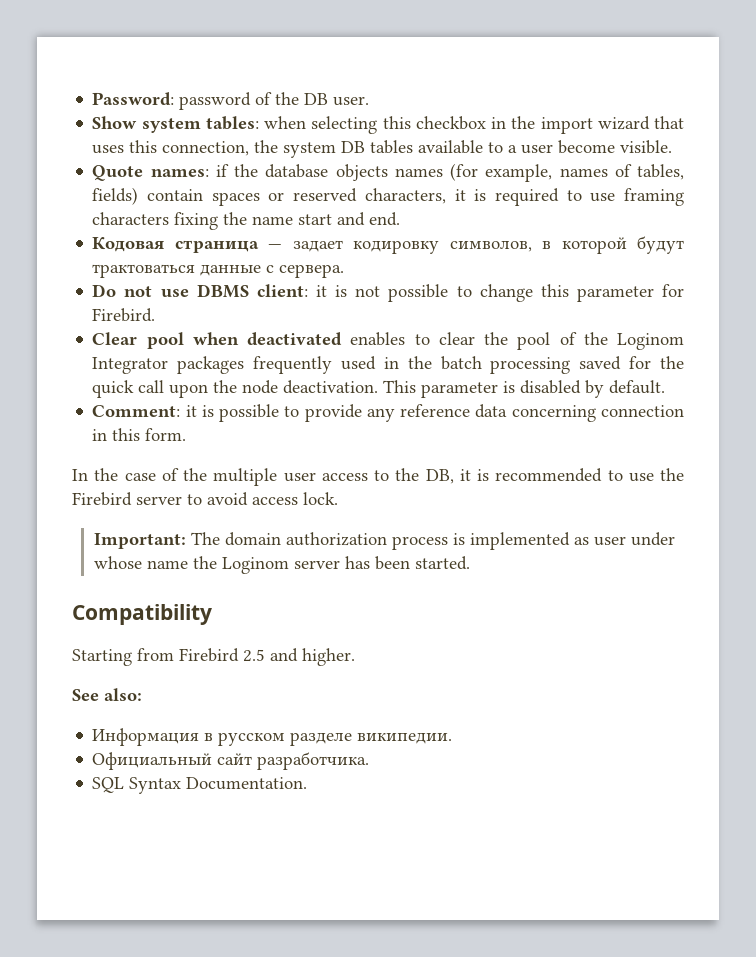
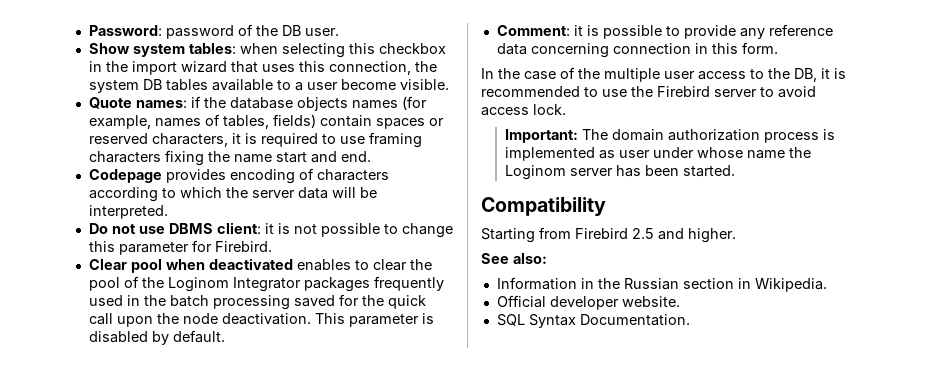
- Кодовая страница — задает кодировку символов, в которой будут трактоваться данные с сервера.
+ Codepage provides encoding of characters according to which the server data will be interpreted.
- Информация в русском разделе википедии.
- Официальный сайт разработчика.
+ Information in the Russian section in Wikipedia.
+ Official developer website.

